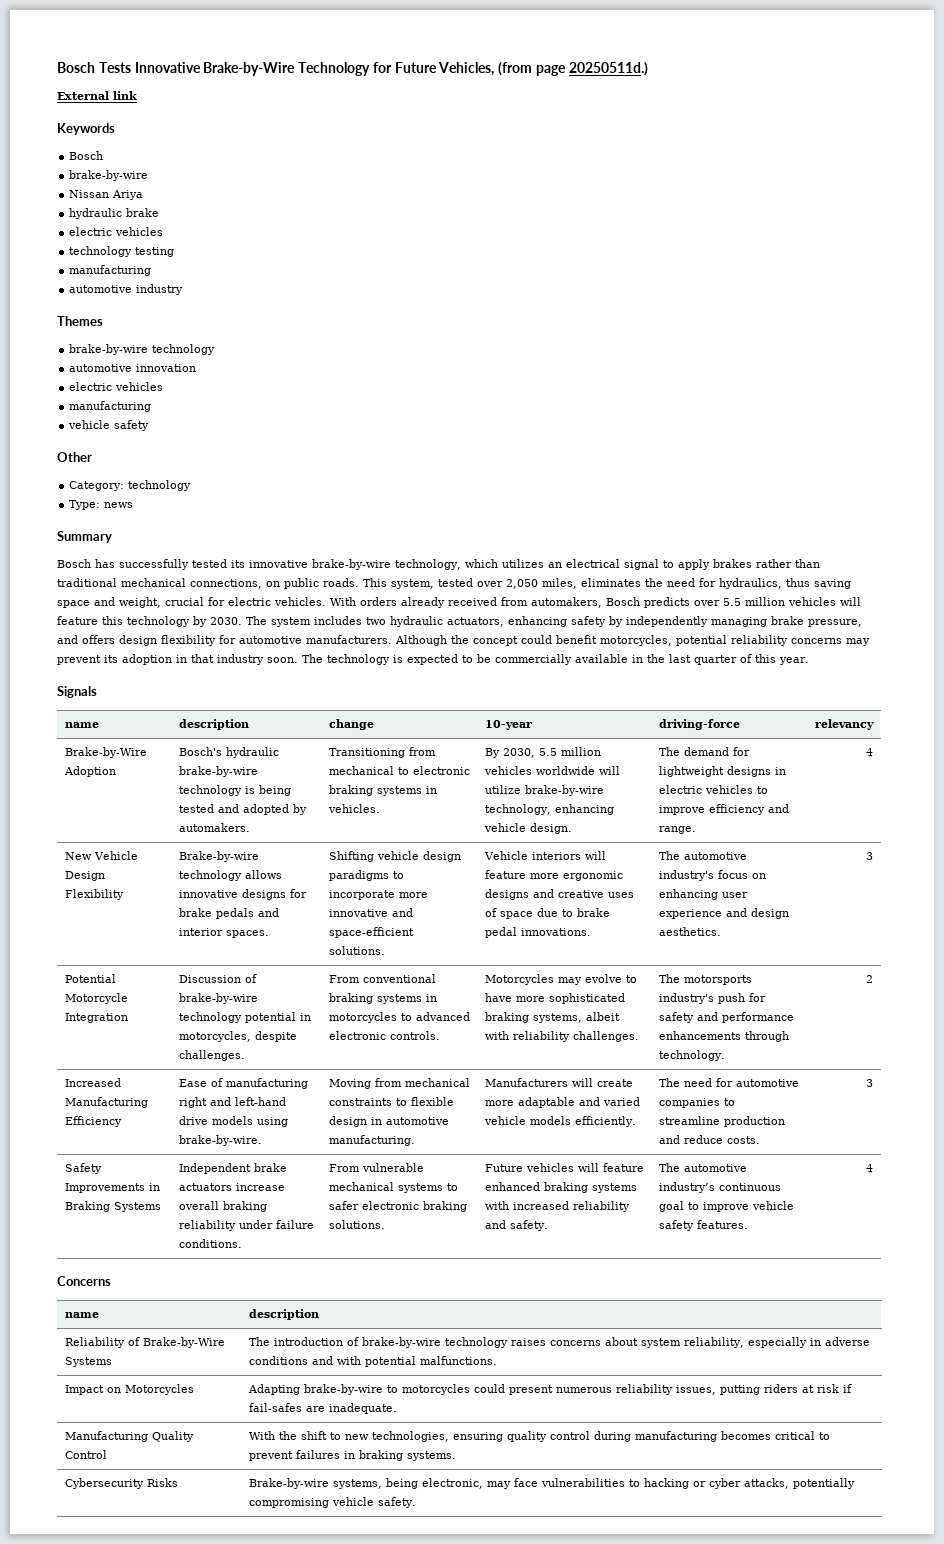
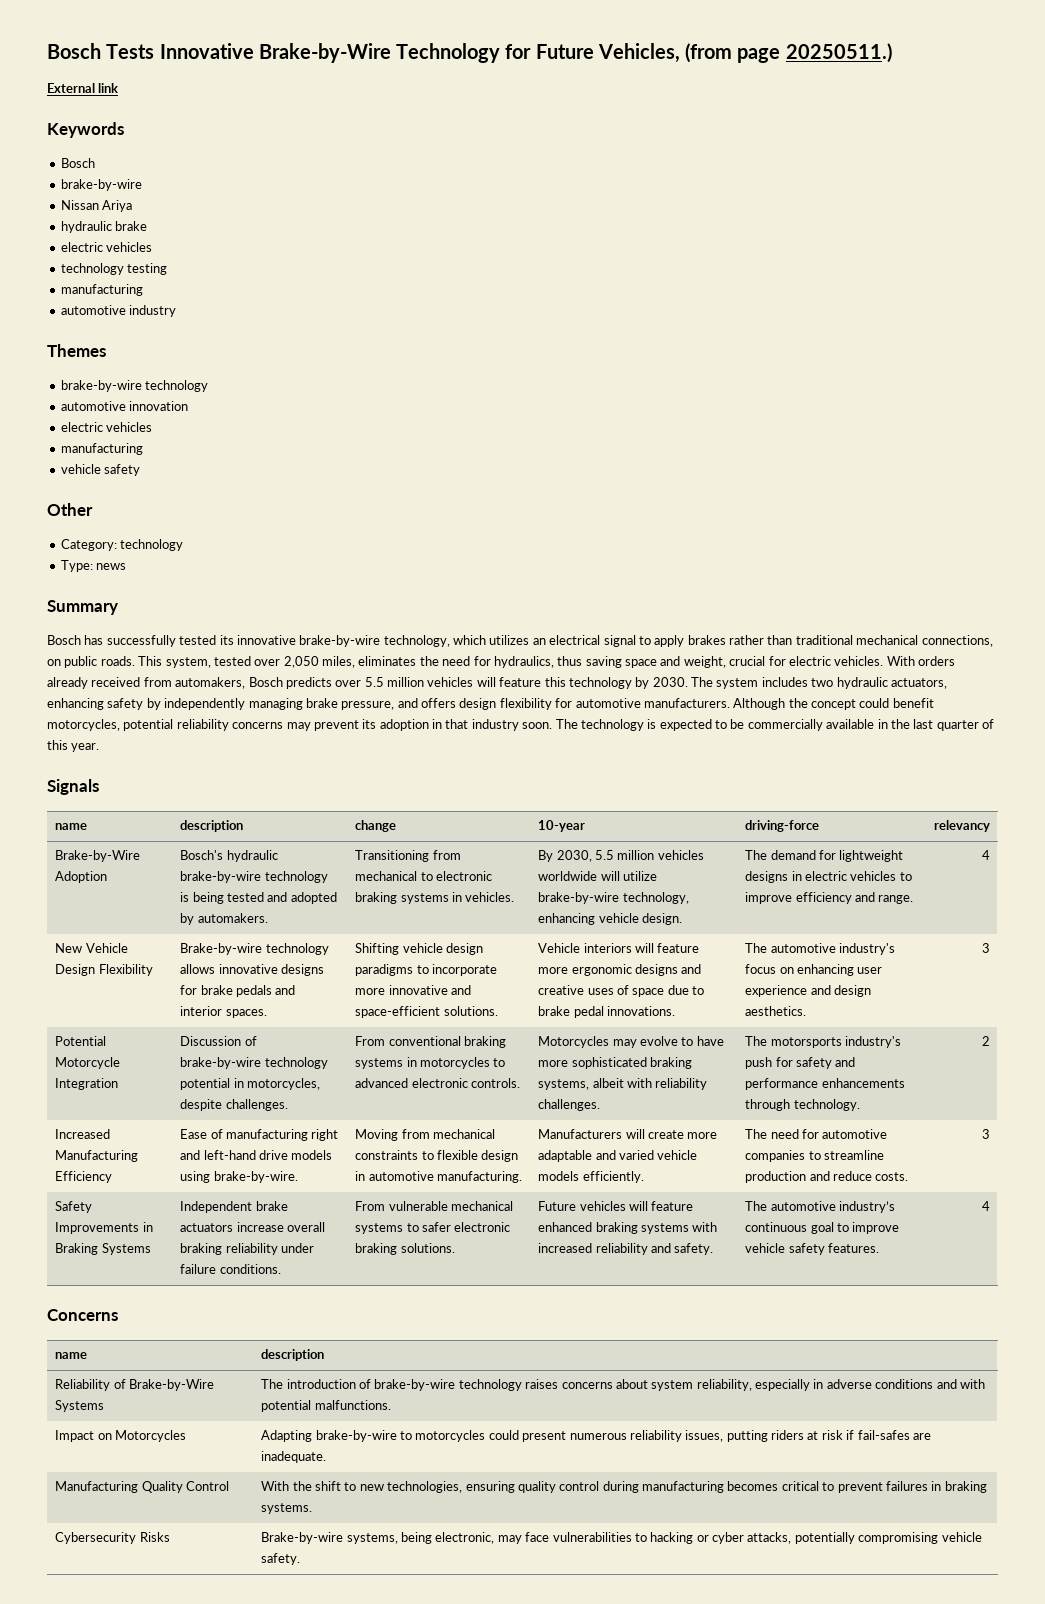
- Bosch Tests Innovative Brake-by-Wire Technology for Future Vehicles, (from page 20250511d.)
+ Bosch Tests Innovative Brake-by-Wire Technology for Future Vehicles, (from page 20250511.)

